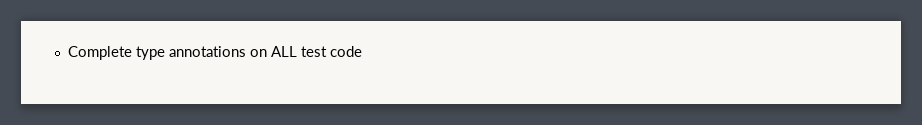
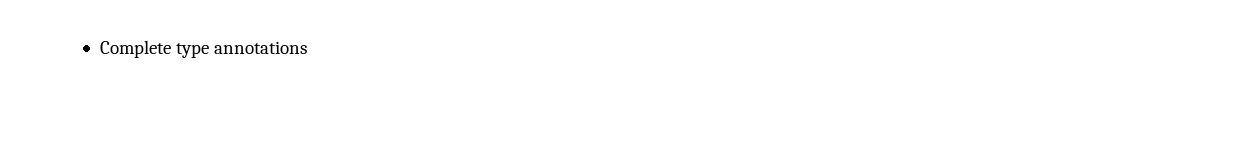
- Complete type annotations on ALL test code
+ Complete type annotations

